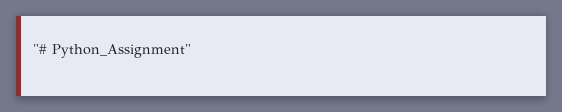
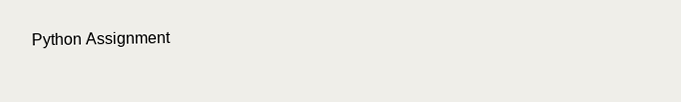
- "# Python_Assignment"
+ Python Assignment

